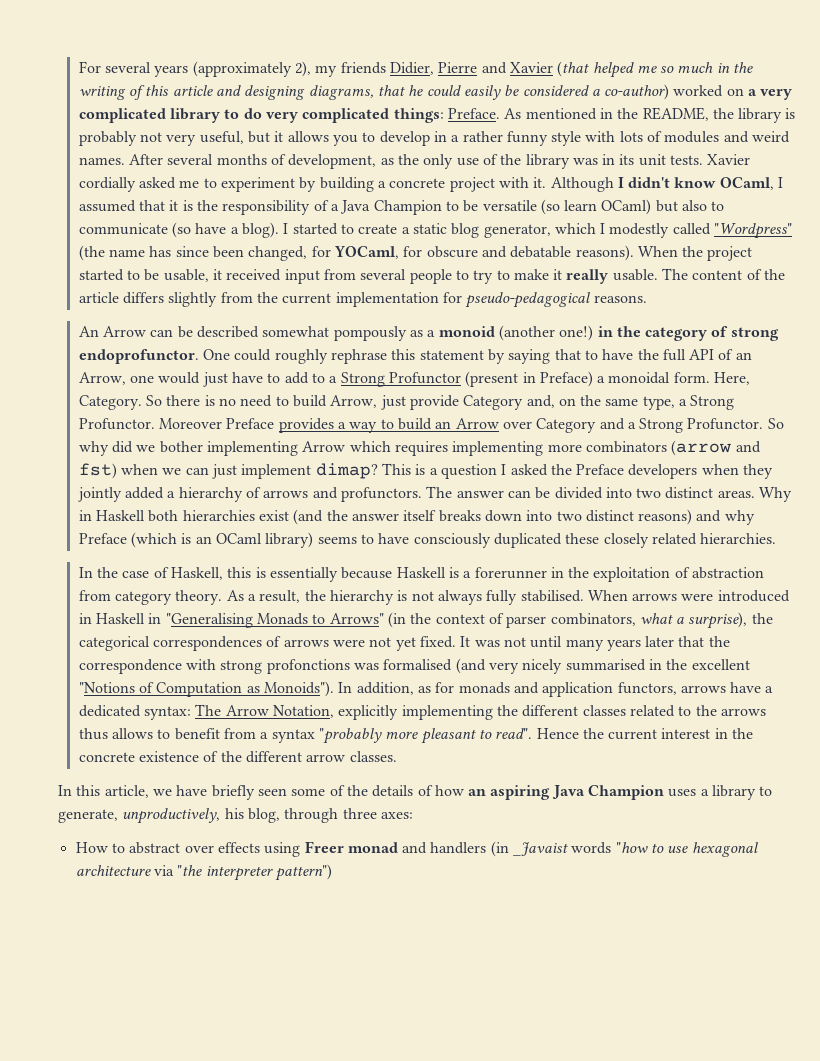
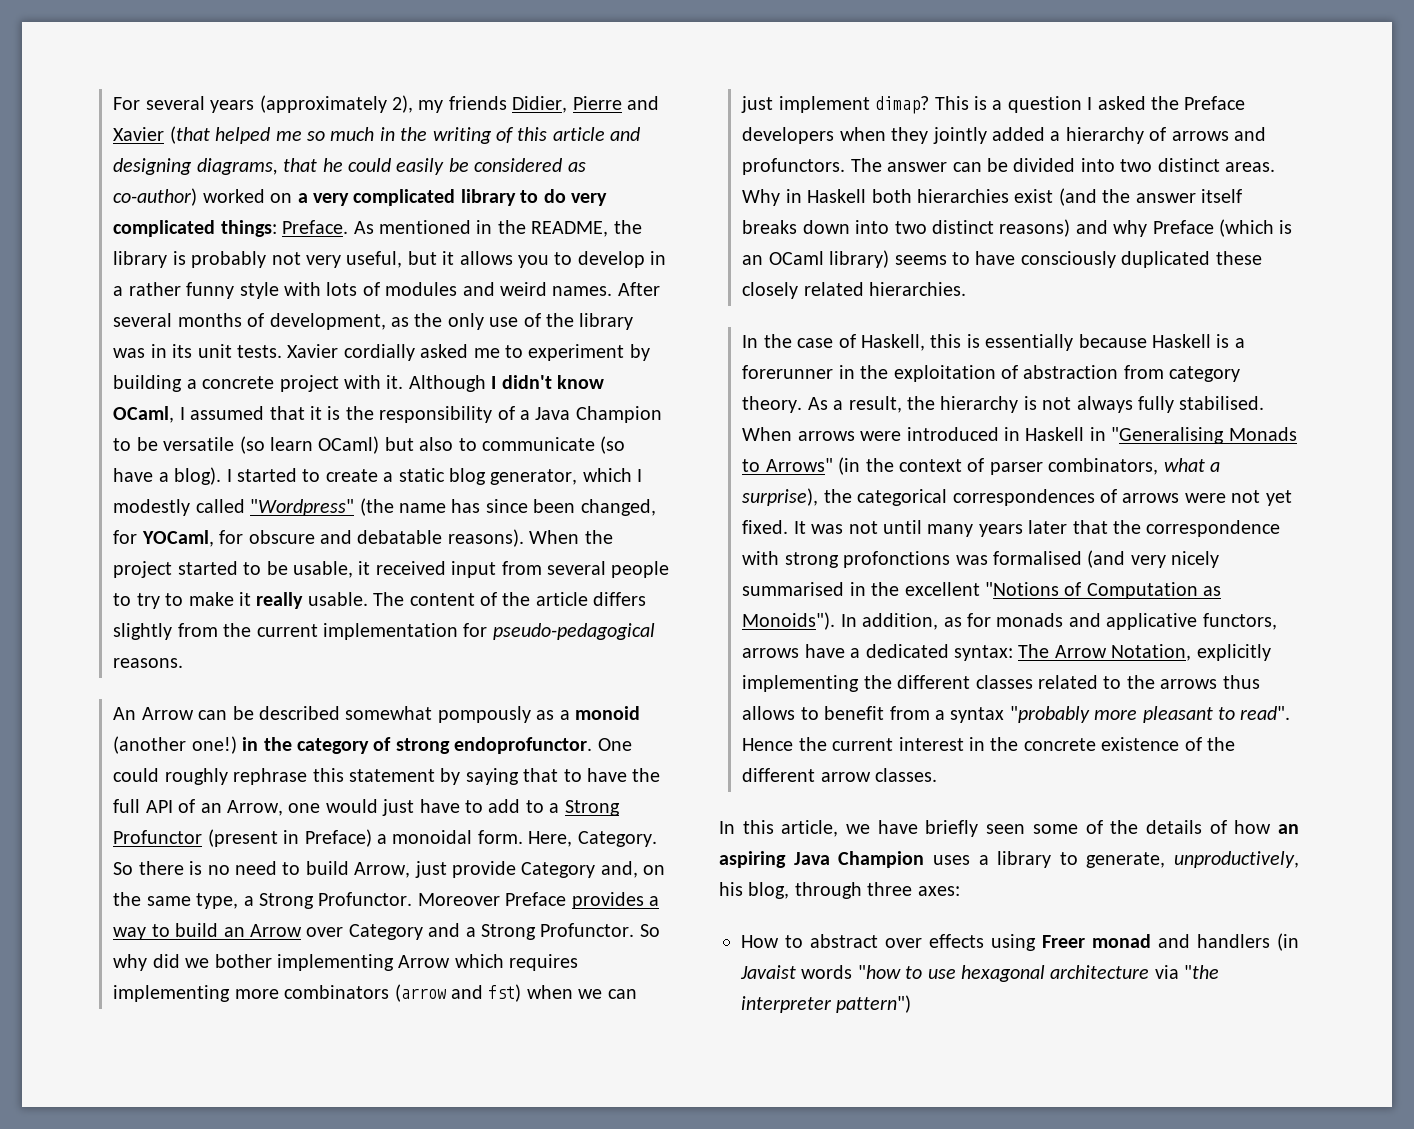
- For several years (approximately 2), my friends Didier, Pierre and Xavier (that helped me so much in the writing of this article and designing diagrams, that he could easily be considered a co-author) worked on a very complicated library to do very complicated things: Preface.
+ For several years (approximately 2), my friends Didier, Pierre and Xavier (that helped me so much in the writing of this article and designing diagrams, that he could easily be considered as co-author) worked on a very complicated library to do very complicated things: Preface.
- In addition, as for monads and application functors, arrows have a dedicated syntax: The Arrow Notation, explicitly implementing the different classes related to the arrows thus allows to benefit from a syntax "probably more pleasant to read".
+ In addition, as for monads and applicative functors, arrows have a dedicated syntax: The Arrow Notation, explicitly implementing the different classes related to the arrows thus allows to benefit from a syntax "probably more pleasant to read".
- How to abstract over effects using Freer monad and handlers (in _Javaist words "how to use hexagonal architecture via "the interpreter pattern")
+ How to abstract over effects using Freer monad and handlers (in Javaist words "how to use hexagonal architecture via "the interpreter pattern")

